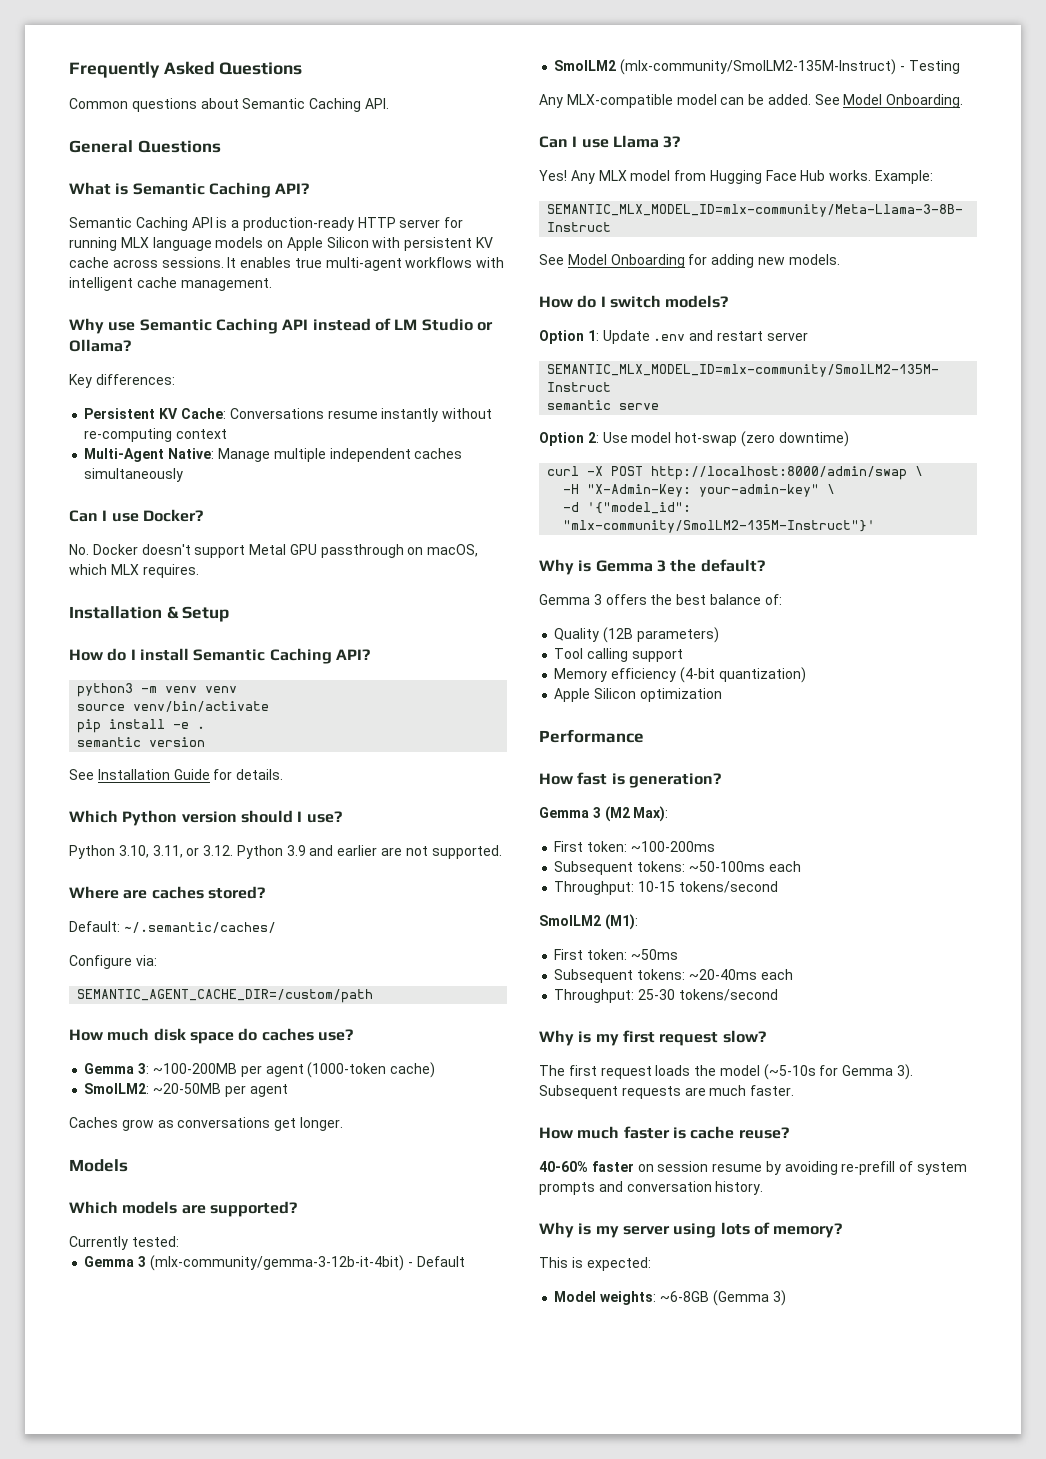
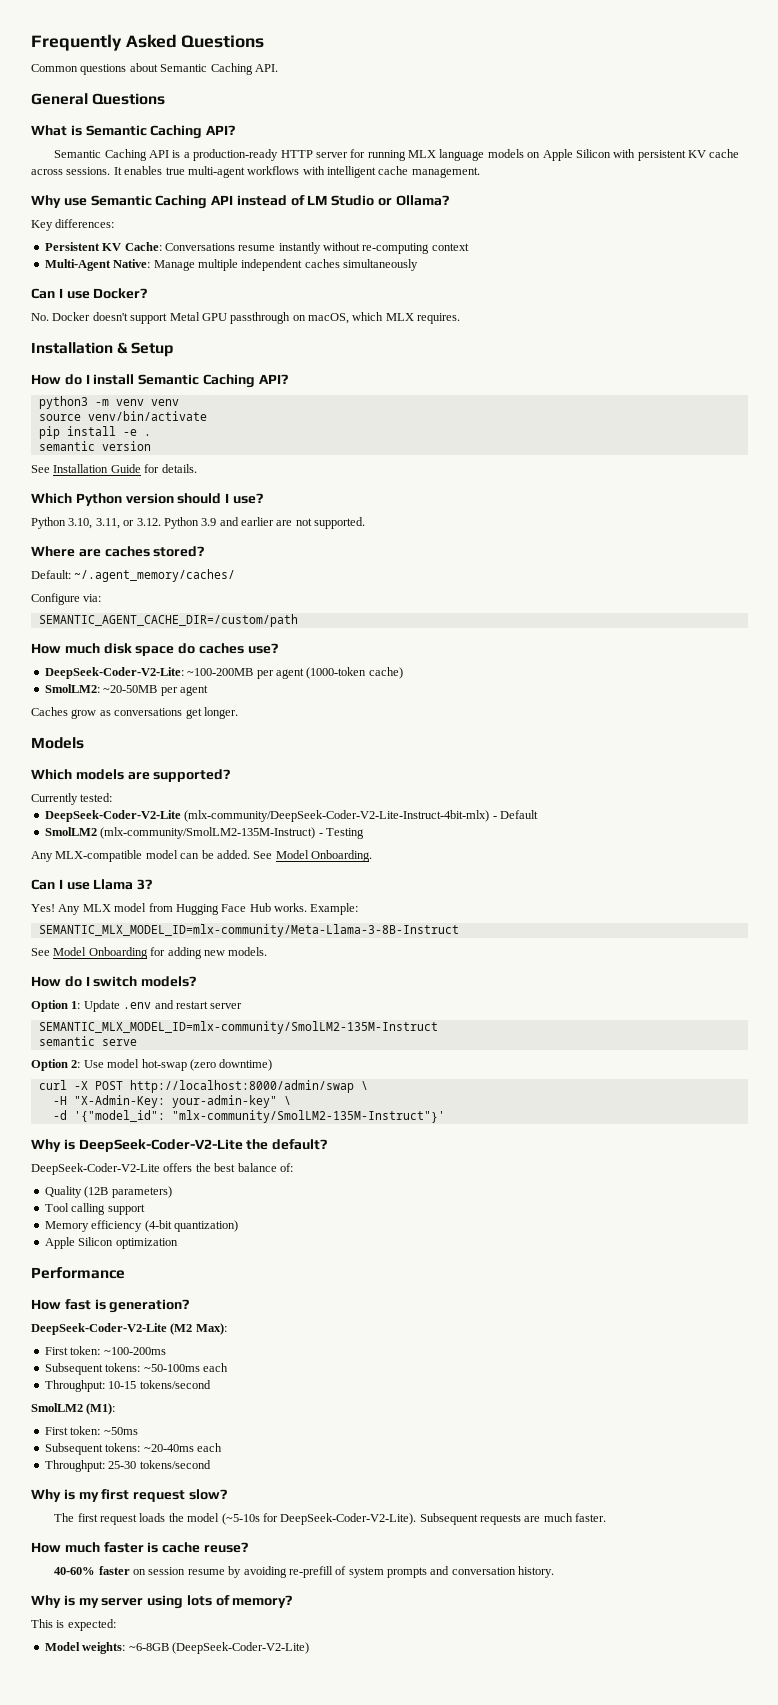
- Default: ~/.semantic/caches/
+ Default: ~/.agent_memory/caches/
- Gemma 3: ~100-200MB per agent (1000-token cache)
+ DeepSeek-Coder-V2-Lite: ~100-200MB per agent (1000-token cache)
- Gemma 3 (mlx-community/gemma-3-12b-it-4bit) - Default
+ DeepSeek-Coder-V2-Lite (mlx-community/DeepSeek-Coder-V2-Lite-Instruct-4bit-mlx) - Default
- Why is Gemma 3 the default?
+ Why is DeepSeek-Coder-V2-Lite the default?
- Gemma 3 offers the best balance of:
+ DeepSeek-Coder-V2-Lite offers the best balance of:
- Gemma 3 (M2 Max):
+ DeepSeek-Coder-V2-Lite (M2 Max):
- The first request loads the model (~5-10s for Gemma 3).
+ The first request loads the model (~5-10s for DeepSeek-Coder-V2-Lite).
- Model weights: ~6-8GB (Gemma 3)
+ Model weights: ~6-8GB (DeepSeek-Coder-V2-Lite)

